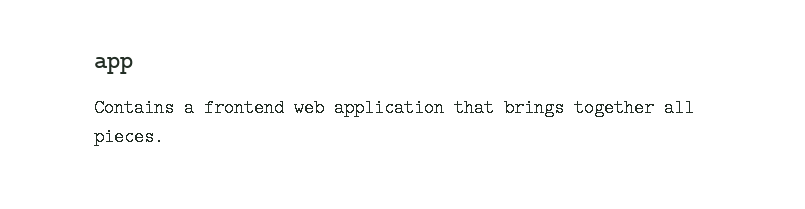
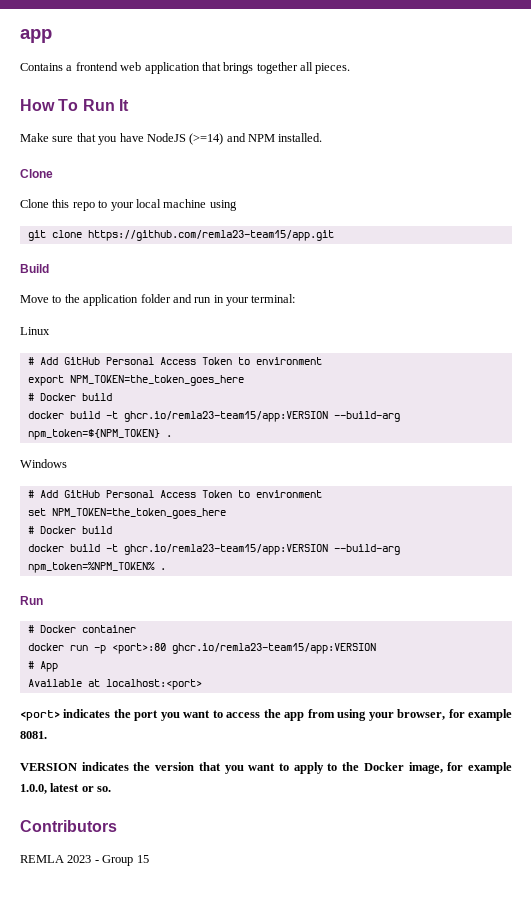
+ How To Run It
+ Make sure that you have NodeJS (>=14) and NPM installed.
+ Clone
+ Clone this repo to your local machine using
+ git clone https://github.com/remla23-team15/app.git
+ Build
+ Move to the application folder and run in your terminal:
+ Linux
+ # Add GitHub Personal Access Token to environment
+ export NPM_TOKEN=the_token_goes_here
+ # Docker build
+ docker build -t ghcr.io/remla23-team15/app:VERSION --build-arg npm_token=${NPM_TOKEN} .
+ Windows
+ # Add GitHub Personal Access Token to environment
+ set NPM_TOKEN=the_token_goes_here
+ # Docker build
+ docker build -t ghcr.io/remla23-team15/app:VERSION --build-arg npm_token=%NPM_TOKEN% .
+ Run
+ # Docker container
+ docker run -p <port>:80 ghcr.io/remla23-team15/app:VERSION
+ # App
+ Available at localhost:<port>
+ <port> indicates the port you want to access the app from using your browser, for example 8081.
+ VERSION indicates the version that you want to apply to the Docker image, for example 1.0.0, latest or so.
+ Contributors
+ REMLA 2023 - Group 15

